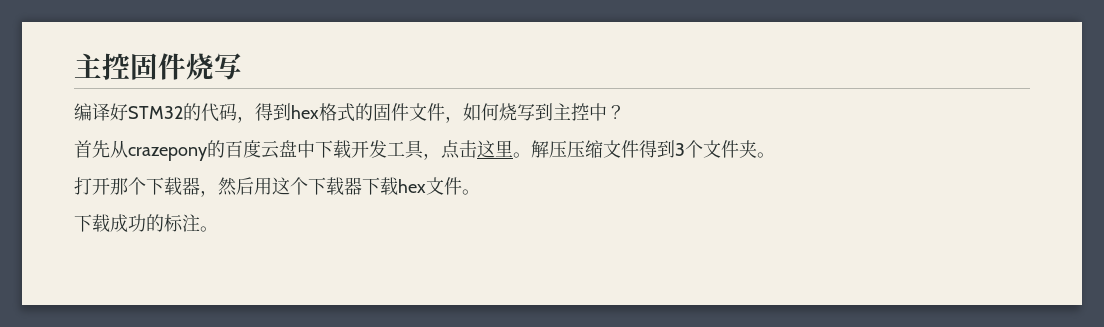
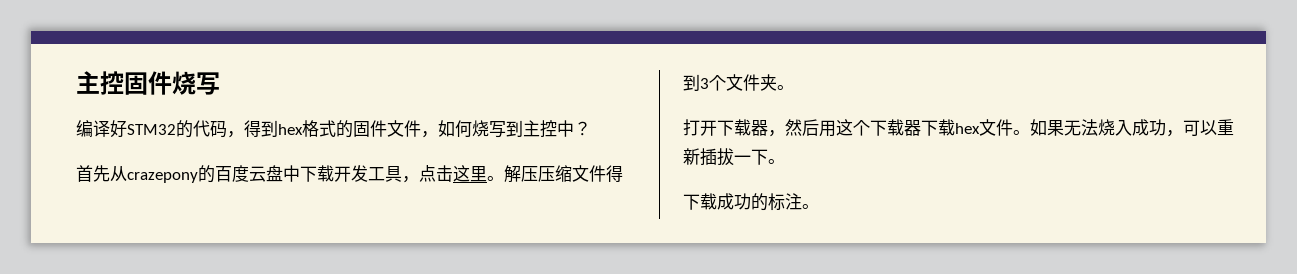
- 打开那个下载器，然后用这个下载器下载hex文件。
+ 打开下载器，然后用这个下载器下载hex文件。如果无法烧入成功，可以重新插拔一下。

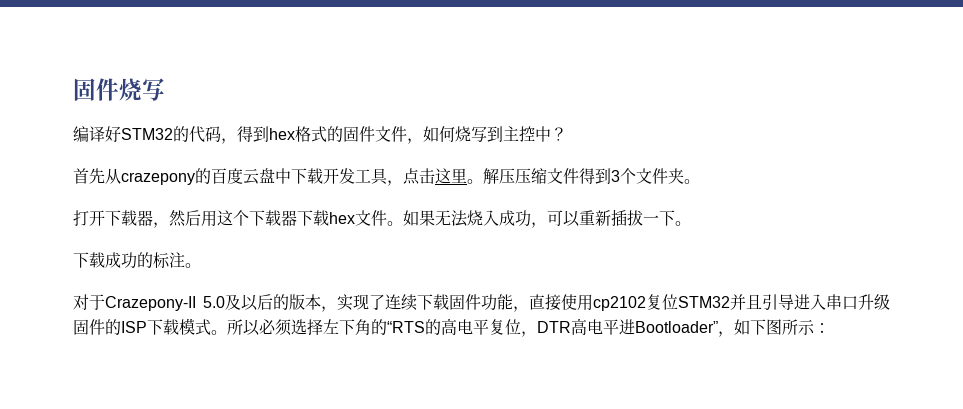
- 主控固件烧写
+ 固件烧写
+ 对于Crazepony-II 5.0及以后的版本，实现了连续下载固件功能，直接使用cp2102复位STM32并且引导进入串口升级固件的ISP下载模式。所以必须选择左下角的“RTS的高电平复位，DTR高电平进Bootloader”，如下图所示：

